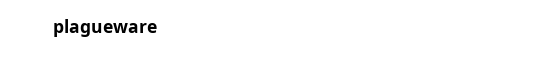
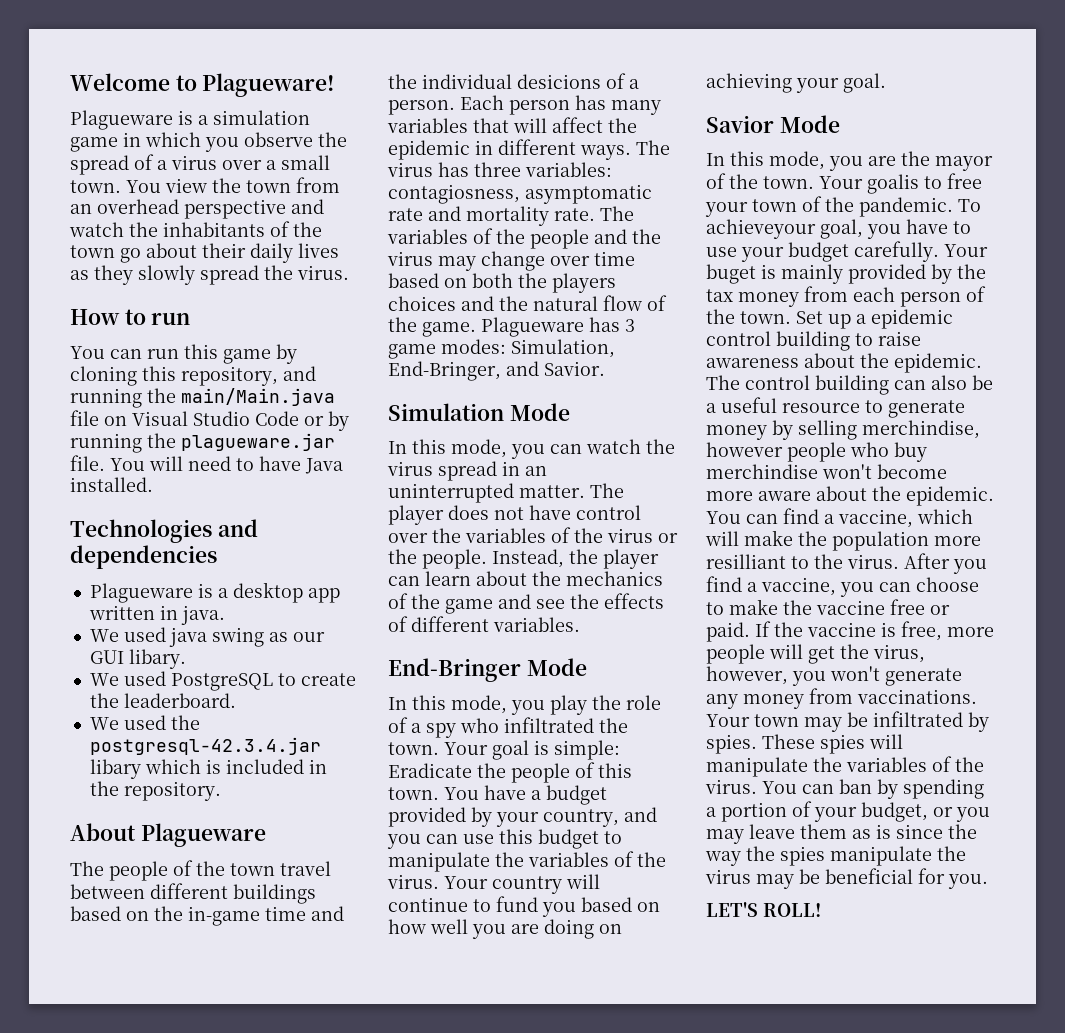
- plagueware
+ Welcome to Plagueware!
+ Plagueware is a simulation game in which you observe the spread of a virus over a small town. You view the town from an overhead perspective and watch the inhabitants of the town go about their daily lives as they slowly spread the virus.
+ How to run
+ You can run this game by cloning this repository, and running the main/Main.java file on Visual Studio Code or by running the plagueware.jar file. You will need to have Java installed.
+ Technologies and dependencies
+ Plagueware is a desktop app written in java.
+ We used java swing as our GUI libary.
+ We used PostgreSQL to create the leaderboard.
+ We used the postgresql-42.3.4.jar libary which is included in the repository.
+ About Plagueware
+ The people of the town travel between different buildings based on the in-game time and the individual desicions of a person. Each person has many variables that will affect the epidemic in different ways. The virus has three variables: contagiosness, asymptomatic rate and mortality rate. The variables of the people and the virus may change over time based on both the players choices and the natural flow of the game. Plagueware has 3 game modes: Simulation, End-Bringer, and Savior.
+ Simulation Mode
+ In this mode, you can watch the virus spread in an uninterrupted matter. The player does not have control over the variables of the virus or the people. Instead, the player can learn about the mechanics of the game and see the effects of different variables.
+ End-Bringer Mode
+ In this mode, you play the role of a spy who infiltrated the town. Your goal is simple: Eradicate the people of this town. You have a budget provided by your country, and you can use this budget to manipulate the variables of the virus. Your country will continue to fund you based on how well you are doing on achieving your goal.
+ Savior Mode
+ In this mode, you are the mayor of the town. Your goalis to free your town of the pandemic. To achieveyour goal, you have to use your budget carefully. Your buget is mainly provided by the tax money from each person of the town. Set up a epidemic control building to raise awareness about the epidemic. The control building can also be a useful resource to generate money by selling merchindise, however people who buy merchindise won't become more aware about the epidemic. You can find a vaccine, which will make the population more resilliant to the virus. After you find a vaccine, you can choose to make the vaccine free or paid. If the vaccine is free, more people will get the virus, however, you won't generate any money from vaccinations. Your town may be infiltrated by spies. These spies will manipulate the variables of the virus. You can ban by spending a portion of your budget, or you may leave them as is since the way the spies manipulate the virus may be beneficial for you.
+ LET'S ROLL!

